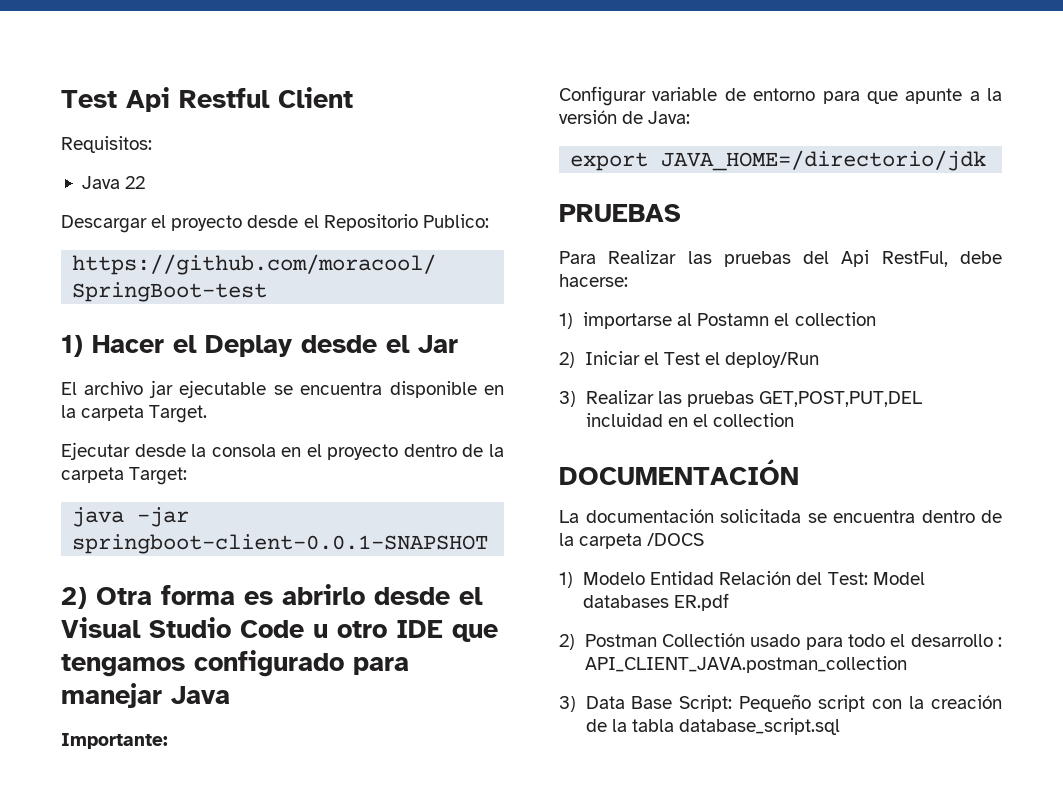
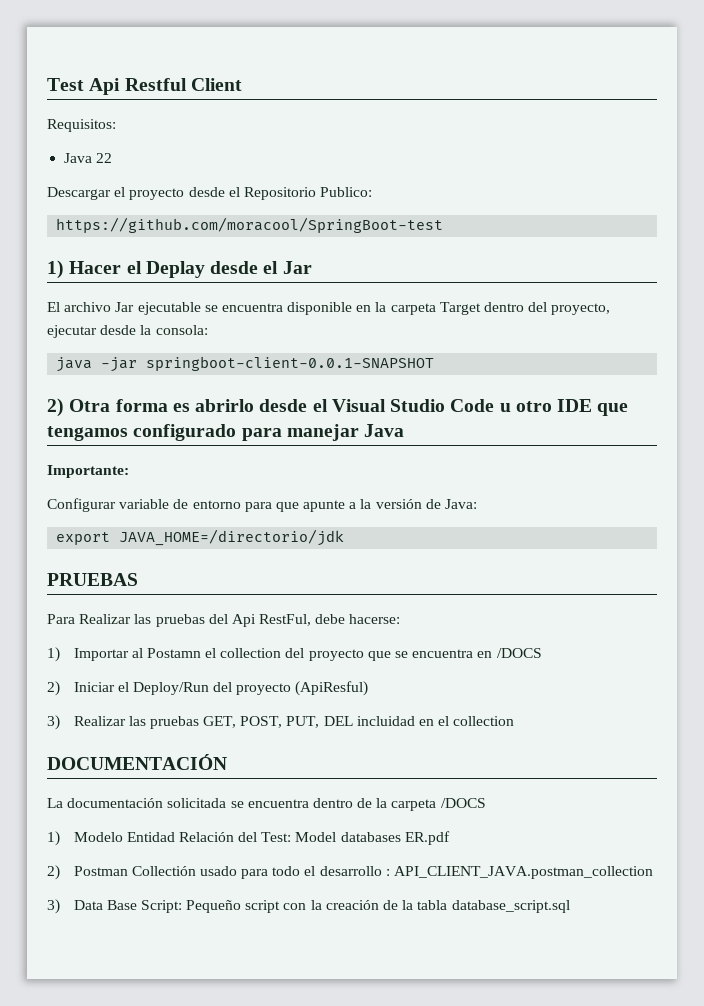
- El archivo jar ejecutable se encuentra disponible en la carpeta Target.
- Ejecutar desde la consola en el proyecto dentro de la carpeta Target:
+ El archivo Jar ejecutable se encuentra disponible en la carpeta Target dentro del proyecto, ejecutar desde la consola:
- 1) importarse al Postamn el collection
+ 1) Importar al Postamn el collection del proyecto que se encuentra en /DOCS
- 2) Iniciar el Test el deploy/Run
+ 2) Iniciar el Deploy/Run del proyecto (ApiResful)
- 3) Realizar las pruebas GET,POST,PUT,DEL incluidad en el collection
+ 3) Realizar las pruebas GET, POST, PUT, DEL incluidad en el collection

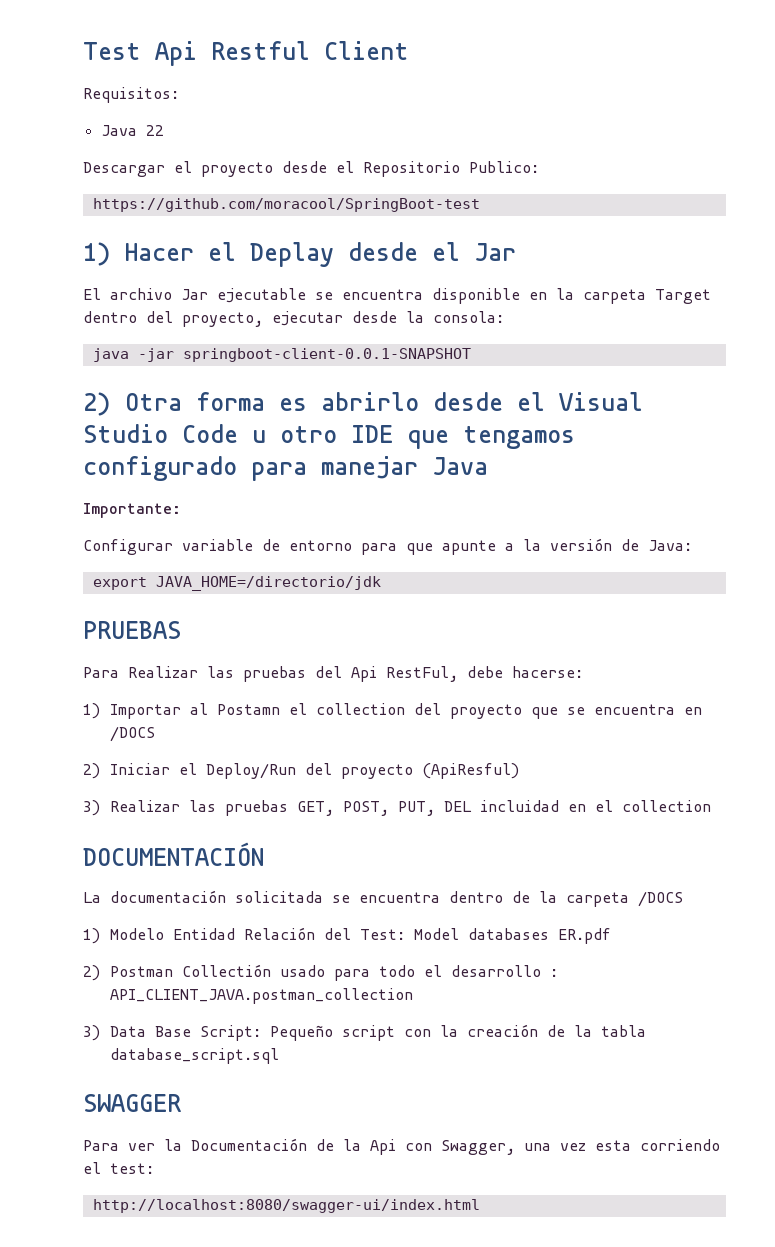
+ SWAGGER
+ Para ver la Documentación de la Api con Swagger, una vez esta corriendo el test:
+ http://localhost:8080/swagger-ui/index.html

